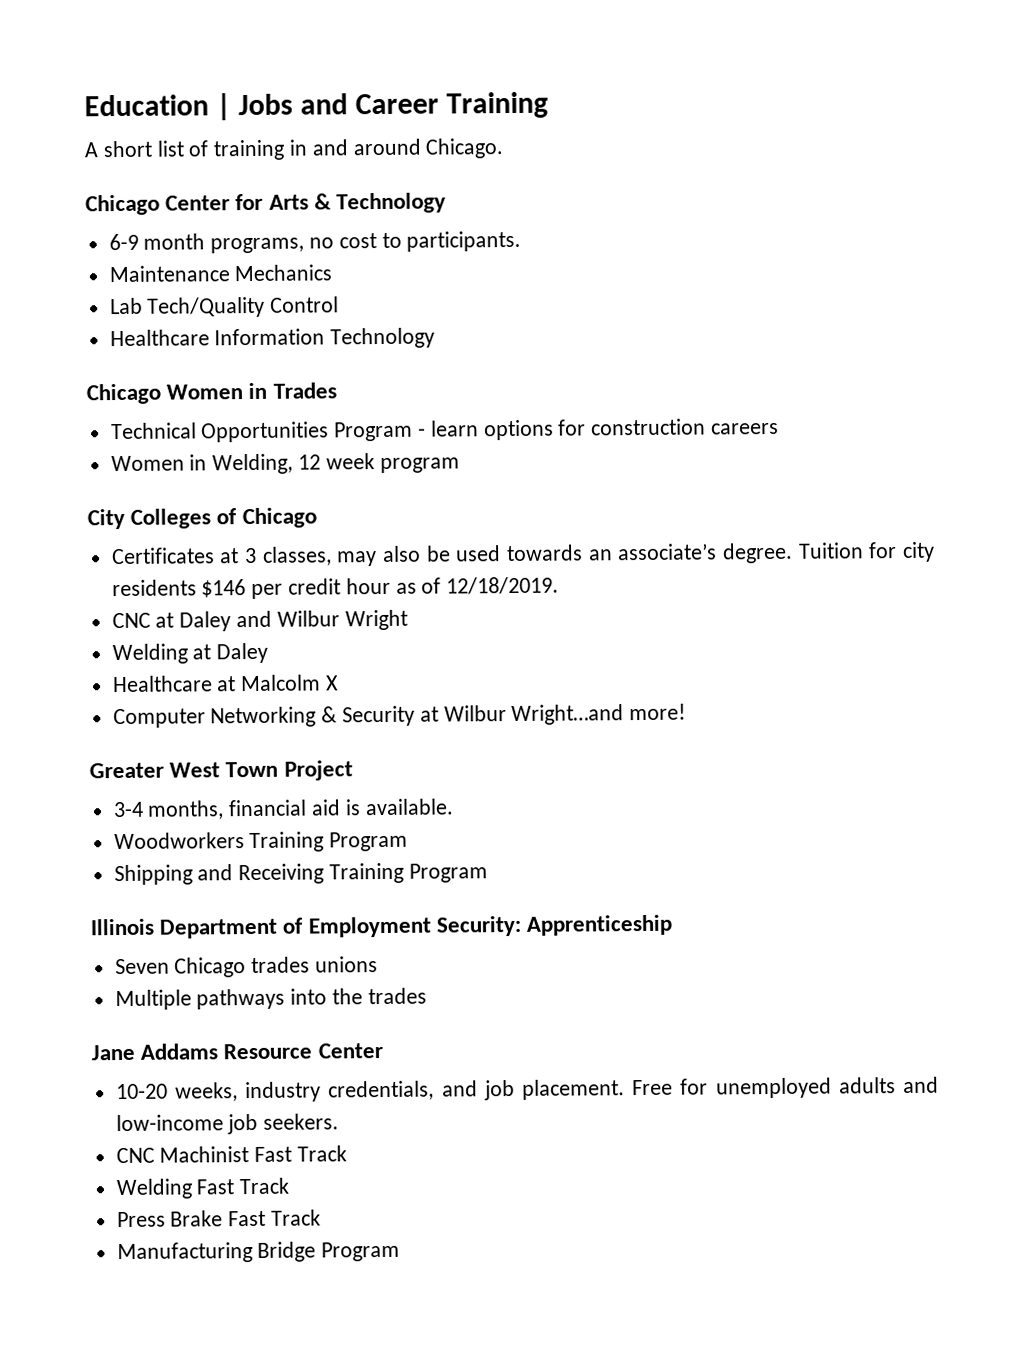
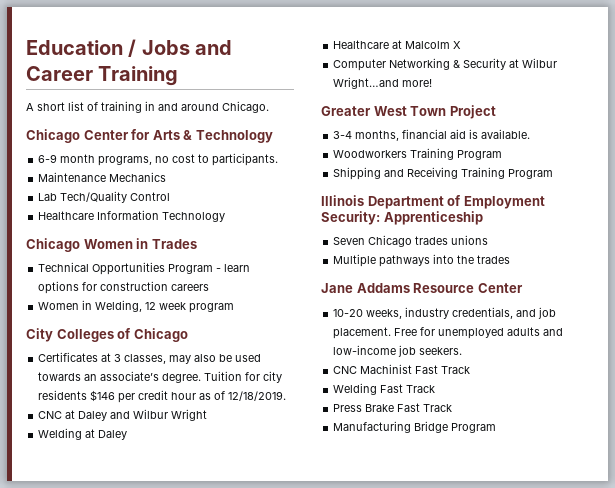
- Education | Jobs and Career Training
+ Education / Jobs and Career Training

